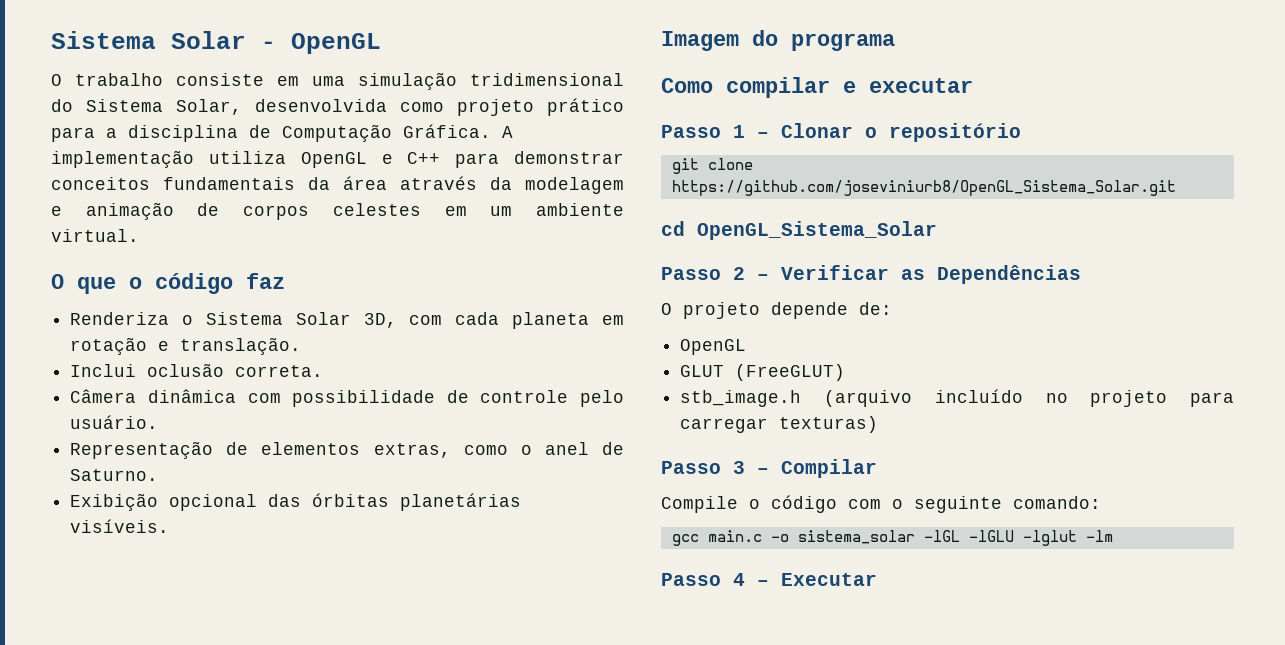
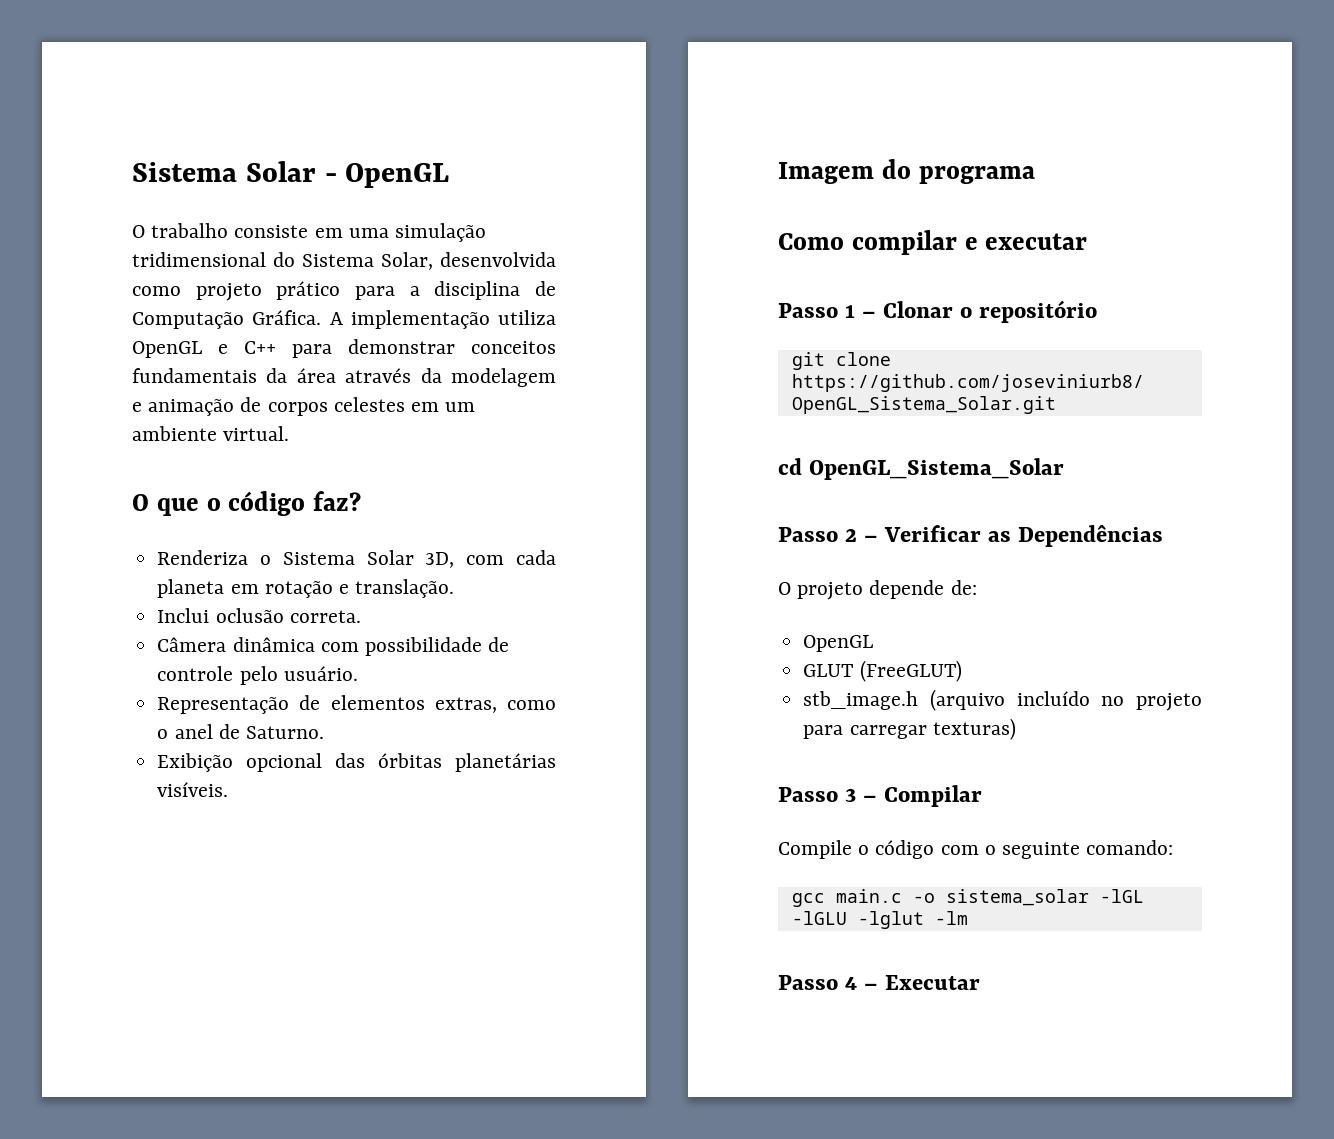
- O que o código faz
+ O que o código faz?

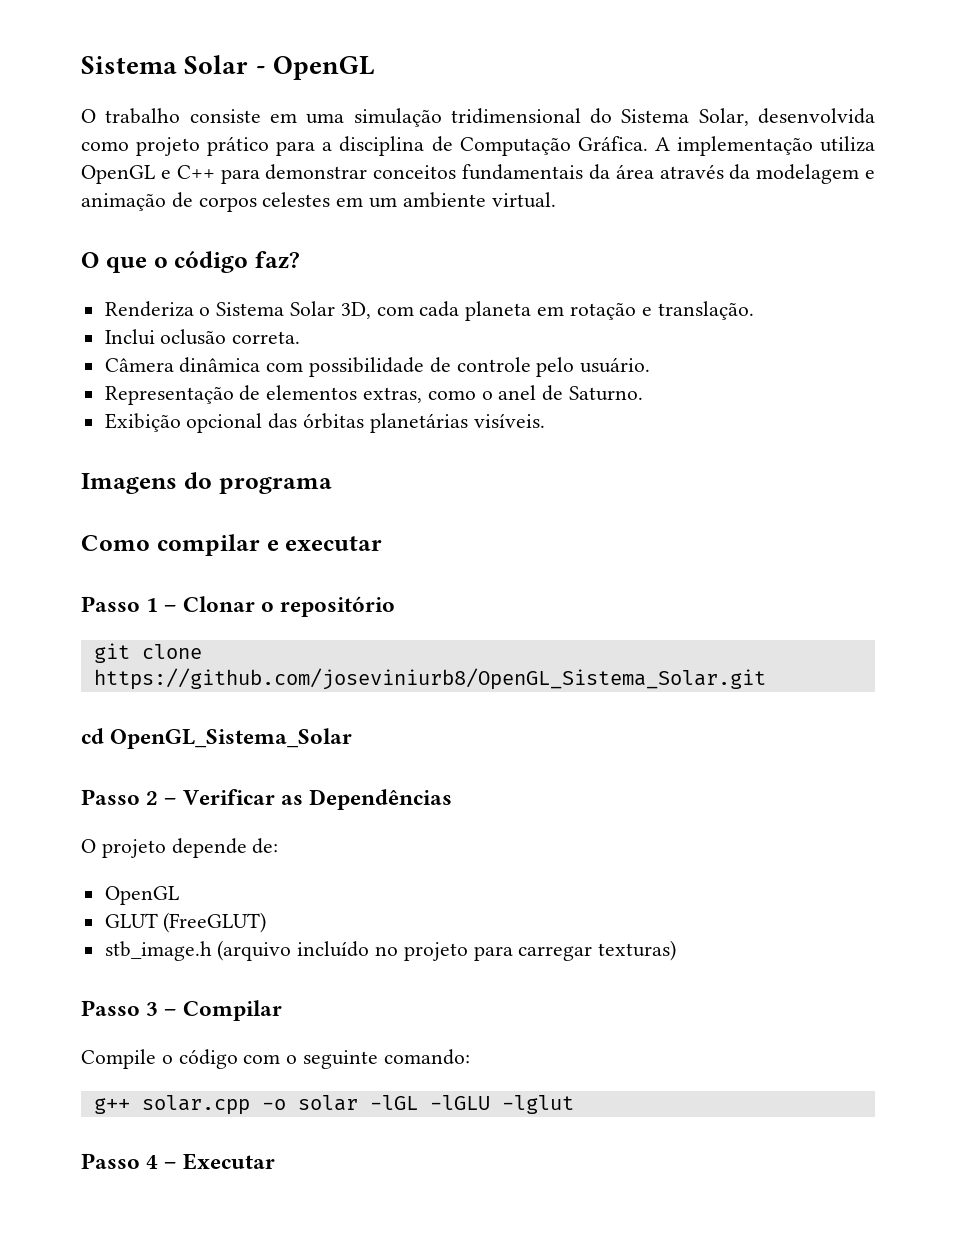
- Imagem do programa
+ Imagens do programa
- gcc main.c -o sistema_solar -lGL -lGLU -lglut -lm
+ g++ solar.cpp -o solar -lGL -lGLU -lglut

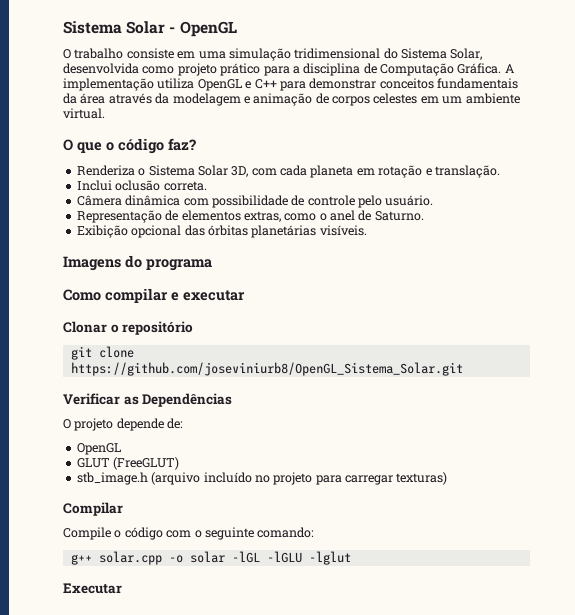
- Passo 1 – Clonar o repositório
+ Clonar o repositório
- cd OpenGL_Sistema_Solar
- Passo 2 – Verificar as Dependências
+ Verificar as Dependências
- Passo 3 – Compilar
+ Compilar
- Passo 4 – Executar
+ Executar

